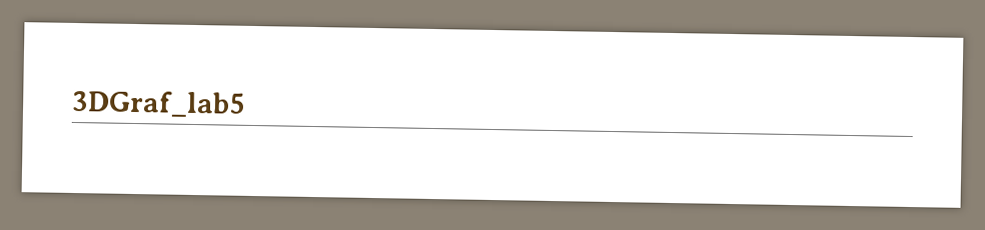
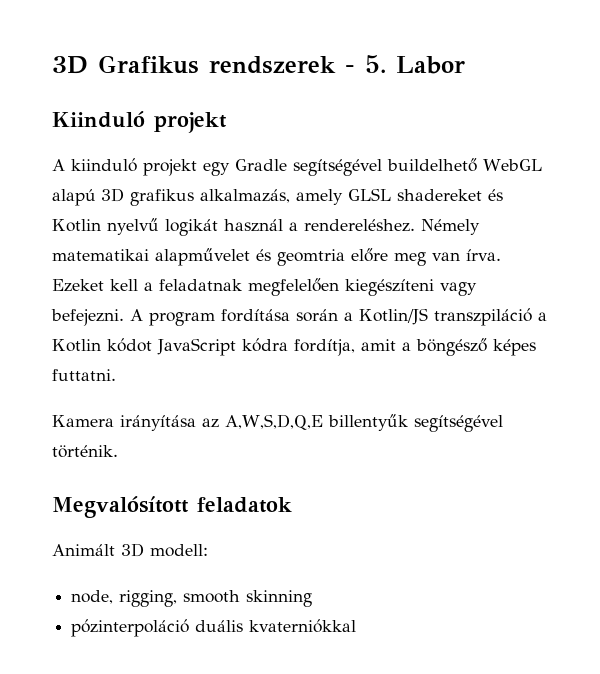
- 3DGraf_lab5
+ 3D Grafikus rendszerek - 5. Labor
+ Kiinduló projekt
+ A kiinduló projekt egy Gradle segítségével buildelhető WebGL alapú 3D grafikus alkalmazás, amely GLSL shadereket és Kotlin nyelvű logikát használ a rendereléshez. Némely matematikai alapművelet és geomtria előre meg van írva. Ezeket kell a feladatnak megfelelően kiegészíteni vagy befejezni. A program fordítása során a Kotlin/JS transzpiláció a Kotlin kódot JavaScript kódra fordítja, amit a böngésző képes futtatni.
+ Kamera irányítása az A,W,S,D,Q,E billentyűk segítségével történik.
+ Megvalósított feladatok
+ Animált 3D modell:
+ node, rigging, smooth skinning
+ pózinterpoláció duális kvaterniókkal

